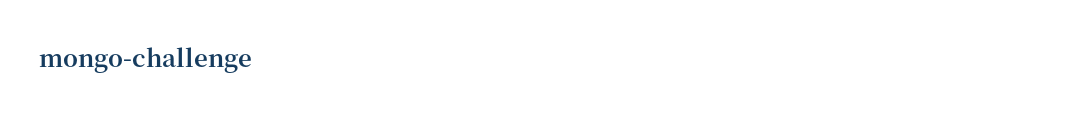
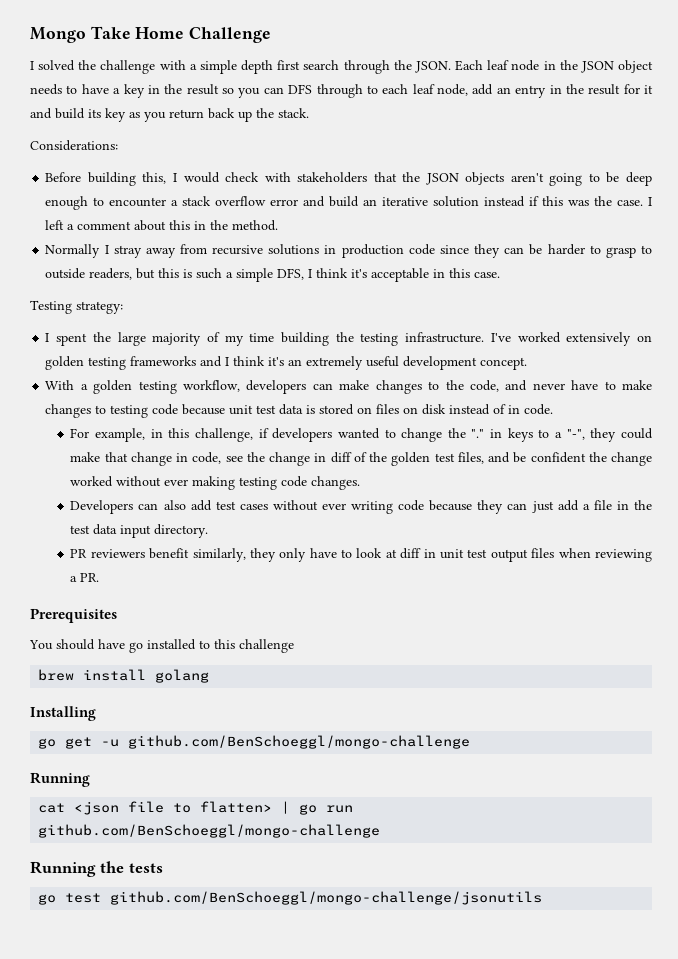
- mongo-challenge
+ Mongo Take Home Challenge
+ I solved the challenge with a simple depth first search through the JSON. Each leaf node in the JSON object needs to have a key in the result so you can DFS through to each leaf node, add an entry in the result for it and build its key as you return back up the stack.
+ Considerations:
+ Before building this, I would check with stakeholders that the JSON objects aren't going to be deep enough to encounter a stack overflow error and build an iterative solution instead if this was the case. I left a comment about this in the method.
+ Normally I stray away from recursive solutions in production code since they can be harder to grasp to outside readers, but this is such a simple DFS, I think it's acceptable in this case.
+ Testing strategy:
+ I spent the large majority of my time building the testing infrastructure. I've worked extensively on golden testing frameworks and I think it's an extremely useful development concept.
+ With a golden testing workflow, developers can make changes to the code, and never have to make changes to testing code because unit test data is stored on files on disk instead of in code.
+ For example, in this challenge, if developers wanted to change the "." in keys to a "-", they could make that change in code, see the change in diff of the golden test files, and be confident the change worked without ever making testing code changes.
+ Developers can also add test cases without ever writing code because they can just add a file in the test data input directory.
+ PR reviewers benefit similarly, they only have to look at diff in unit test output files when reviewing a PR.
+ Prerequisites
+ You should have go installed to this challenge
+ brew install golang
+ Installing
+ go get -u github.com/BenSchoeggl/mongo-challenge
+ Running
+ cat <json file to flatten> | go run github.com/BenSchoeggl/mongo-challenge
+ Running the tests
+ go test github.com/BenSchoeggl/mongo-challenge/jsonutils

